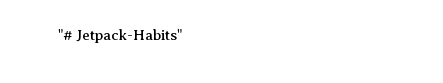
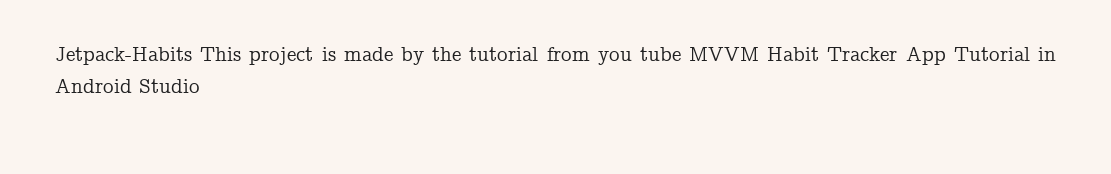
- "# Jetpack-Habits"
+ Jetpack-Habits This project is made by the tutorial from you tube MVVM Habit Tracker App Tutorial in Android Studio

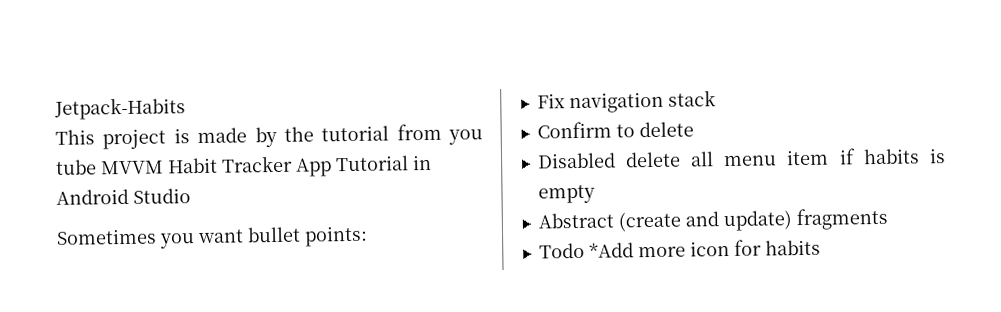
- Jetpack-Habits This project is made by the tutorial from you tube MVVM Habit Tracker App Tutorial in Android Studio
+ Jetpack-Habits
+ This project is made by the tutorial from you tube MVVM Habit Tracker App Tutorial in Android Studio
+ Sometimes you want bullet points:
+ Fix navigation stack
+ Confirm to delete
+ Disabled delete all menu item if habits is empty
+ Abstract (create and update) fragments
+ Todo *Add more icon for habits

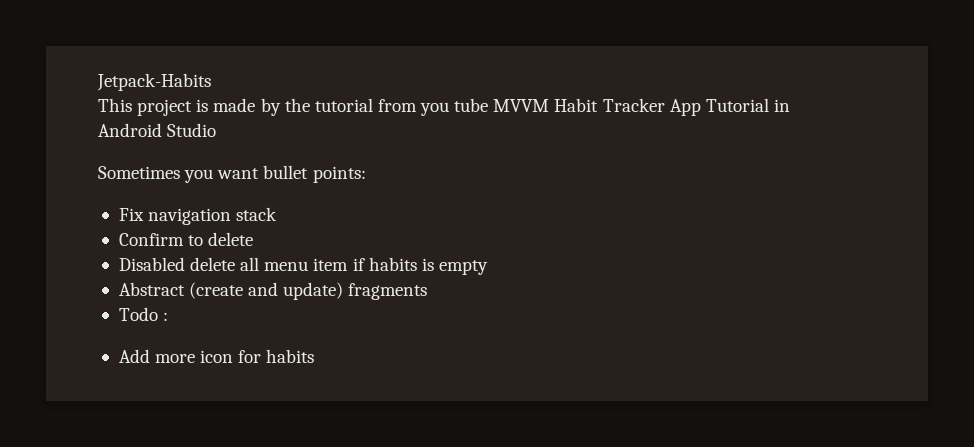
- Todo *Add more icon for habits
+ Todo :
+ Add more icon for habits

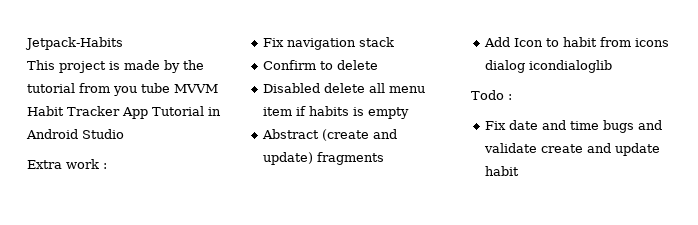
- Sometimes you want bullet points:
+ Extra work :
+ Add Icon to habit from icons dialog icondialoglib
  Todo :
- Add more icon for habits
+ Fix date and time bugs and validate create and update habit

